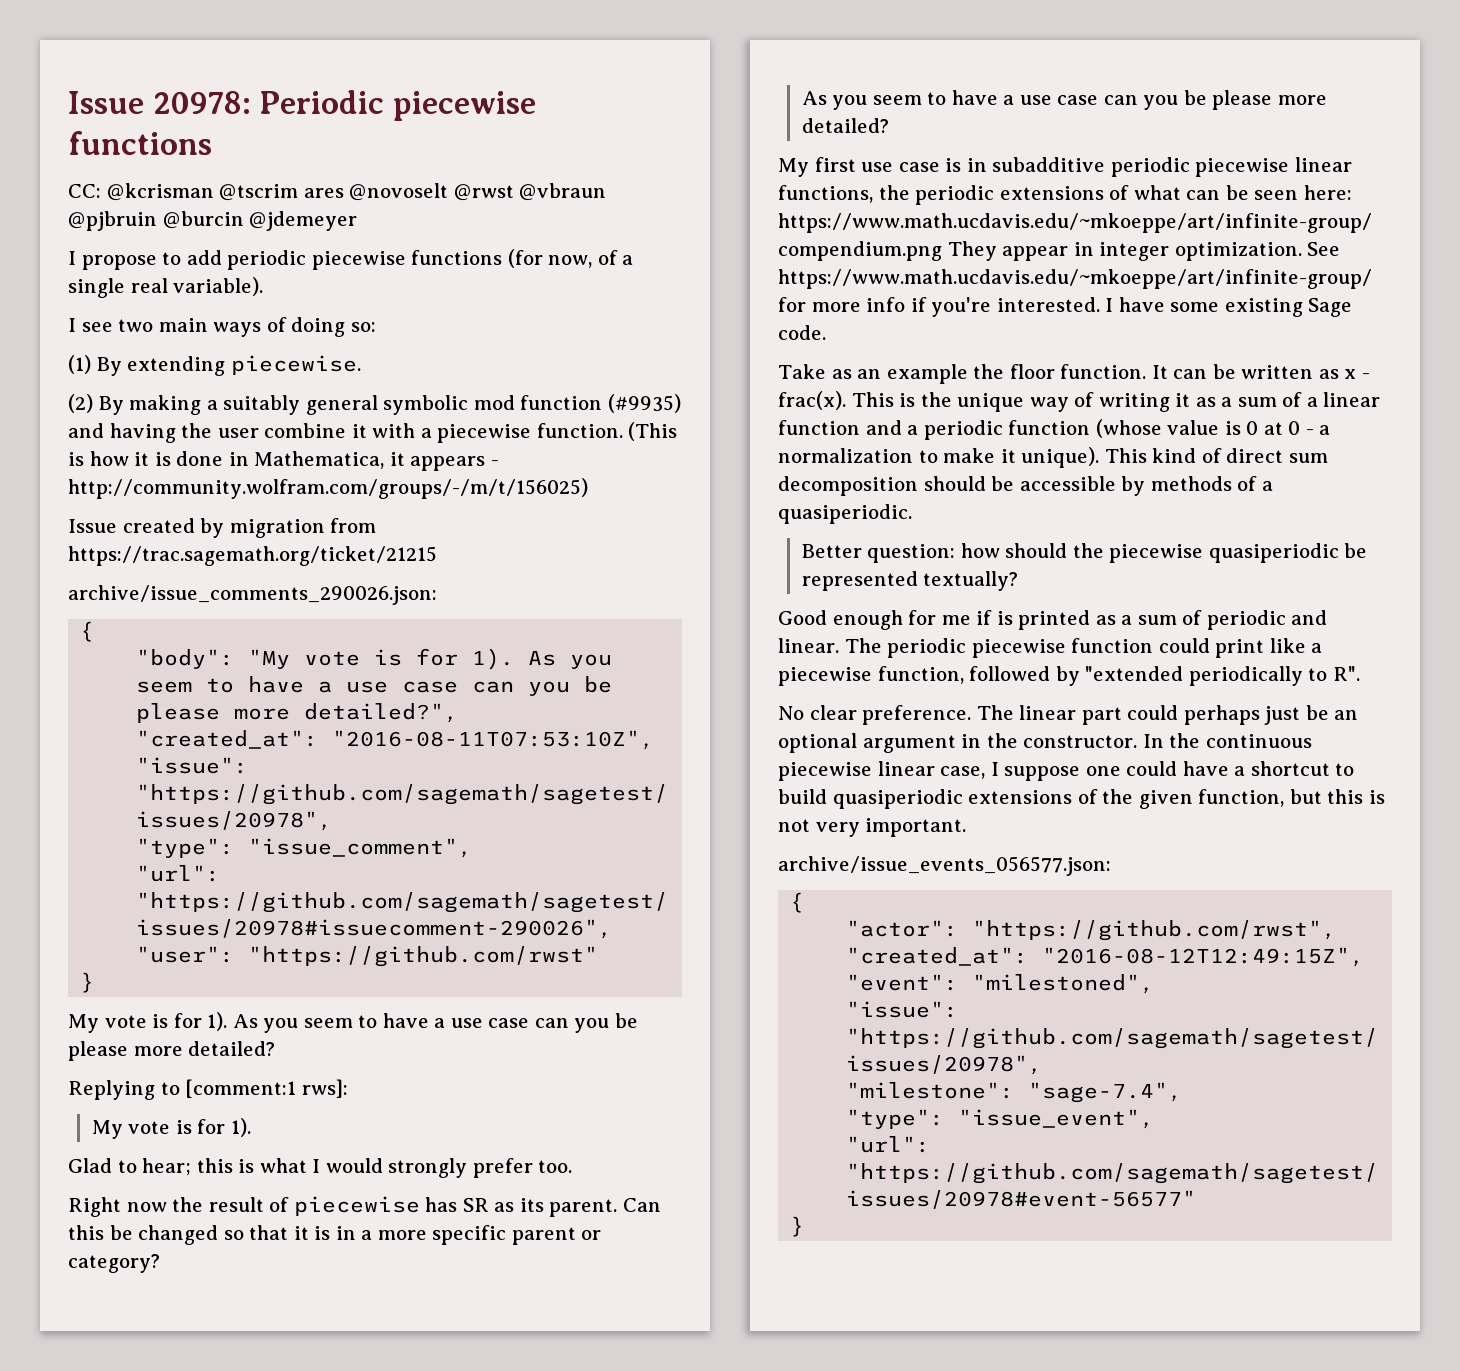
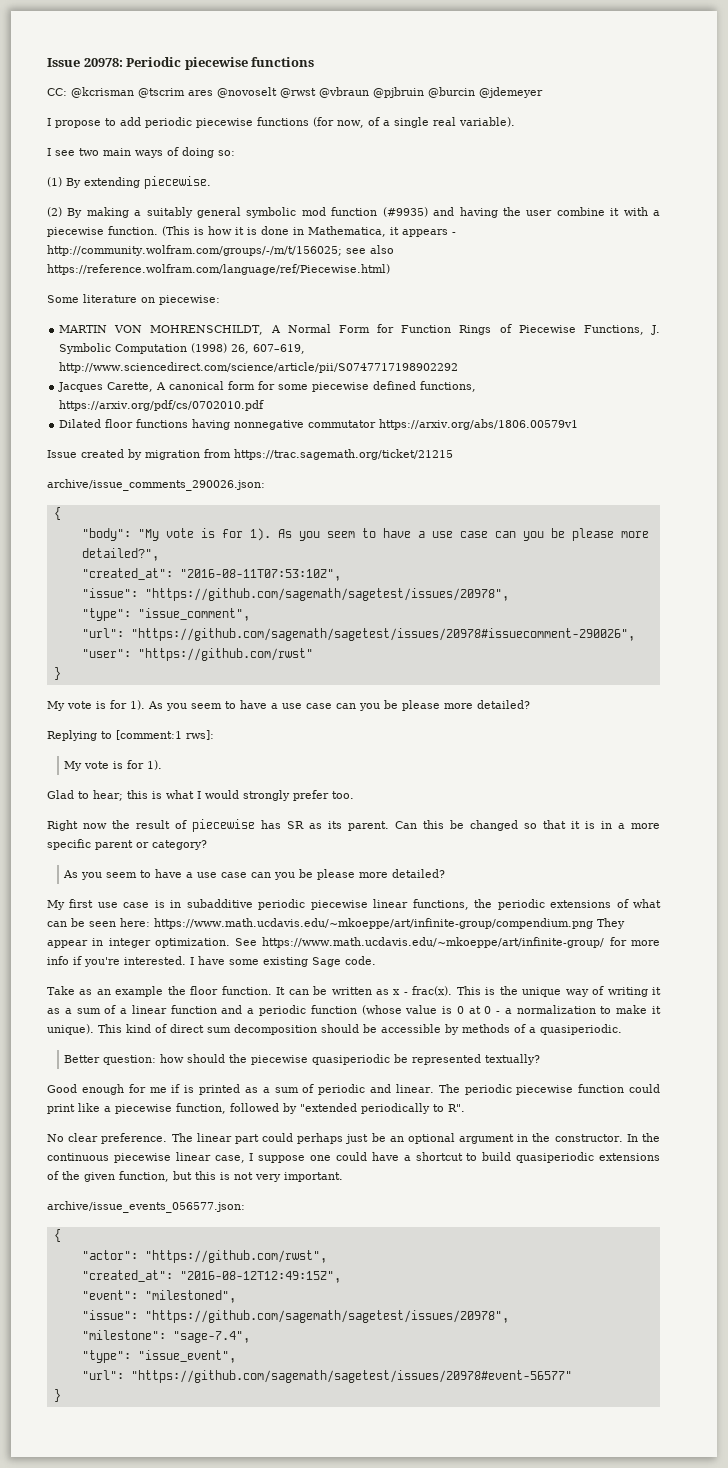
- (This is how it is done in Mathematica, it appears - http://community.wolfram.com/groups/-/m/t/156025)
+ (This is how it is done in Mathematica, it appears - http://community.wolfram.com/groups/-/m/t/156025; see also https://reference.wolfram.com/language/ref/Piecewise.html)
+ Some literature on piecewise:
+ MARTIN VON MOHRENSCHILDT, A Normal Form for Function Rings of Piecewise Functions, J. Symbolic Computation (1998) 26, 607–619, http://www.sciencedirect.com/science/article/pii/S0747717198902292
+ Jacques Carette, A canonical form for some piecewise defined functions, https://arxiv.org/pdf/cs/0702010.pdf
+ Dilated floor functions having nonnegative commutator https://arxiv.org/abs/1806.00579v1

